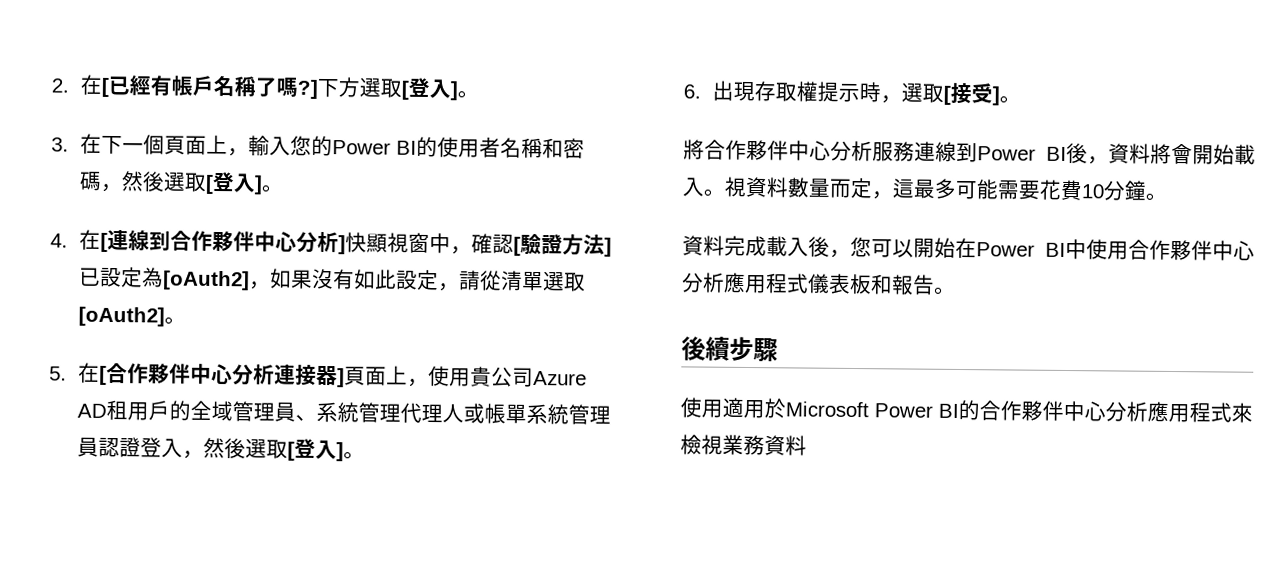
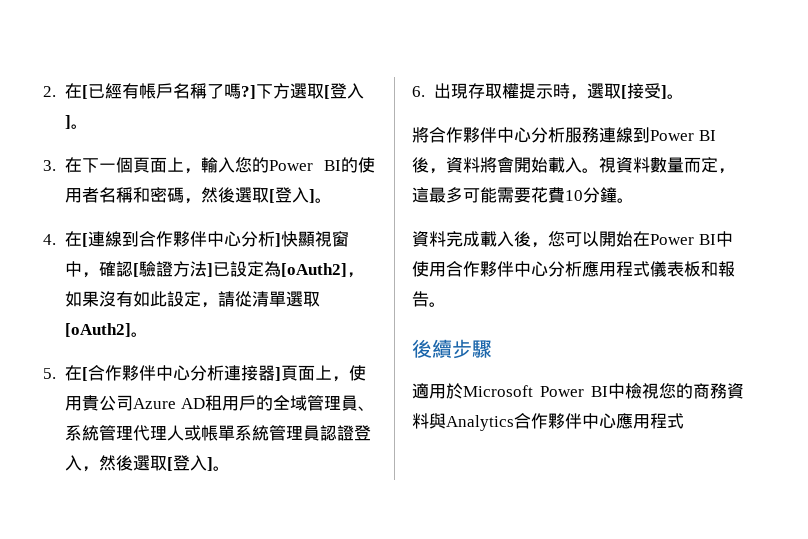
- 使用適用於Microsoft Power BI的合作夥伴中心分析應用程式來檢視業務資料
+ 適用於Microsoft Power BI中檢視您的商務資料與Analytics合作夥伴中心應用程式

